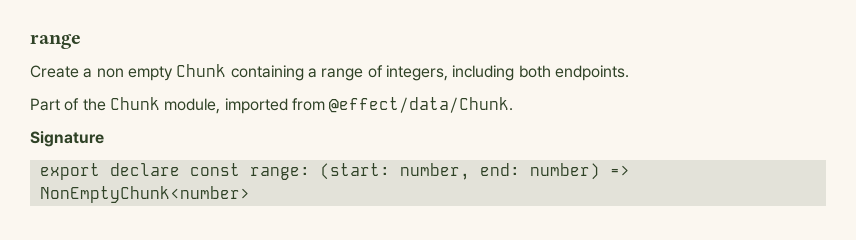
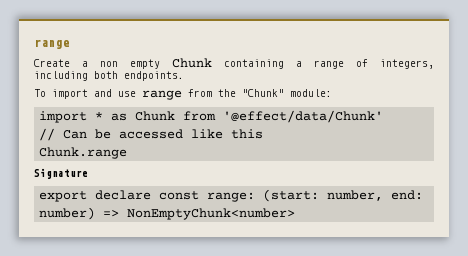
- Part of the Chunk module, imported from @effect/data/Chunk.
+ To import and use range from the "Chunk" module:
+ import * as Chunk from '@effect/data/Chunk'
+ // Can be accessed like this
+ Chunk.range

